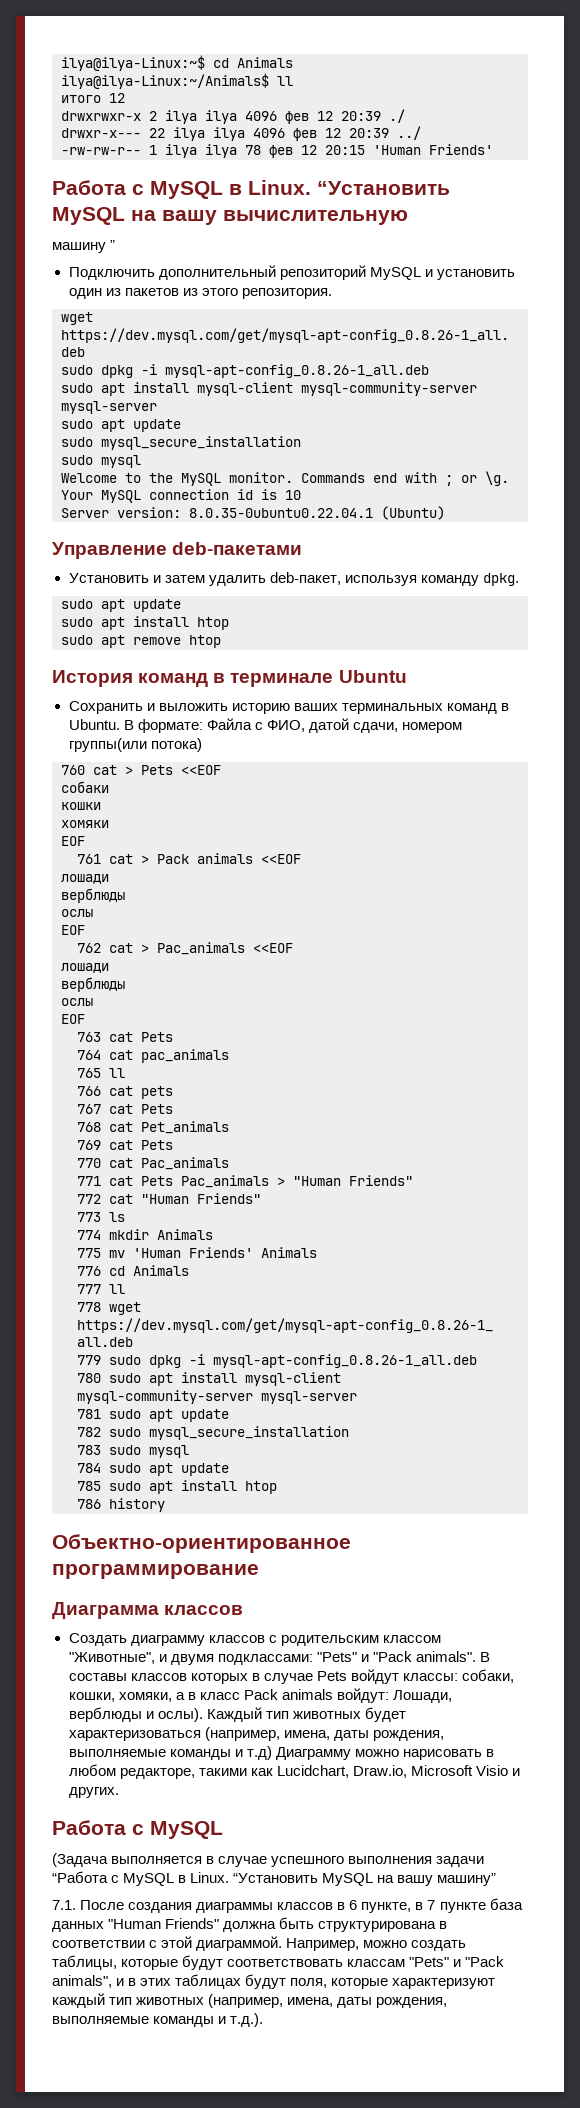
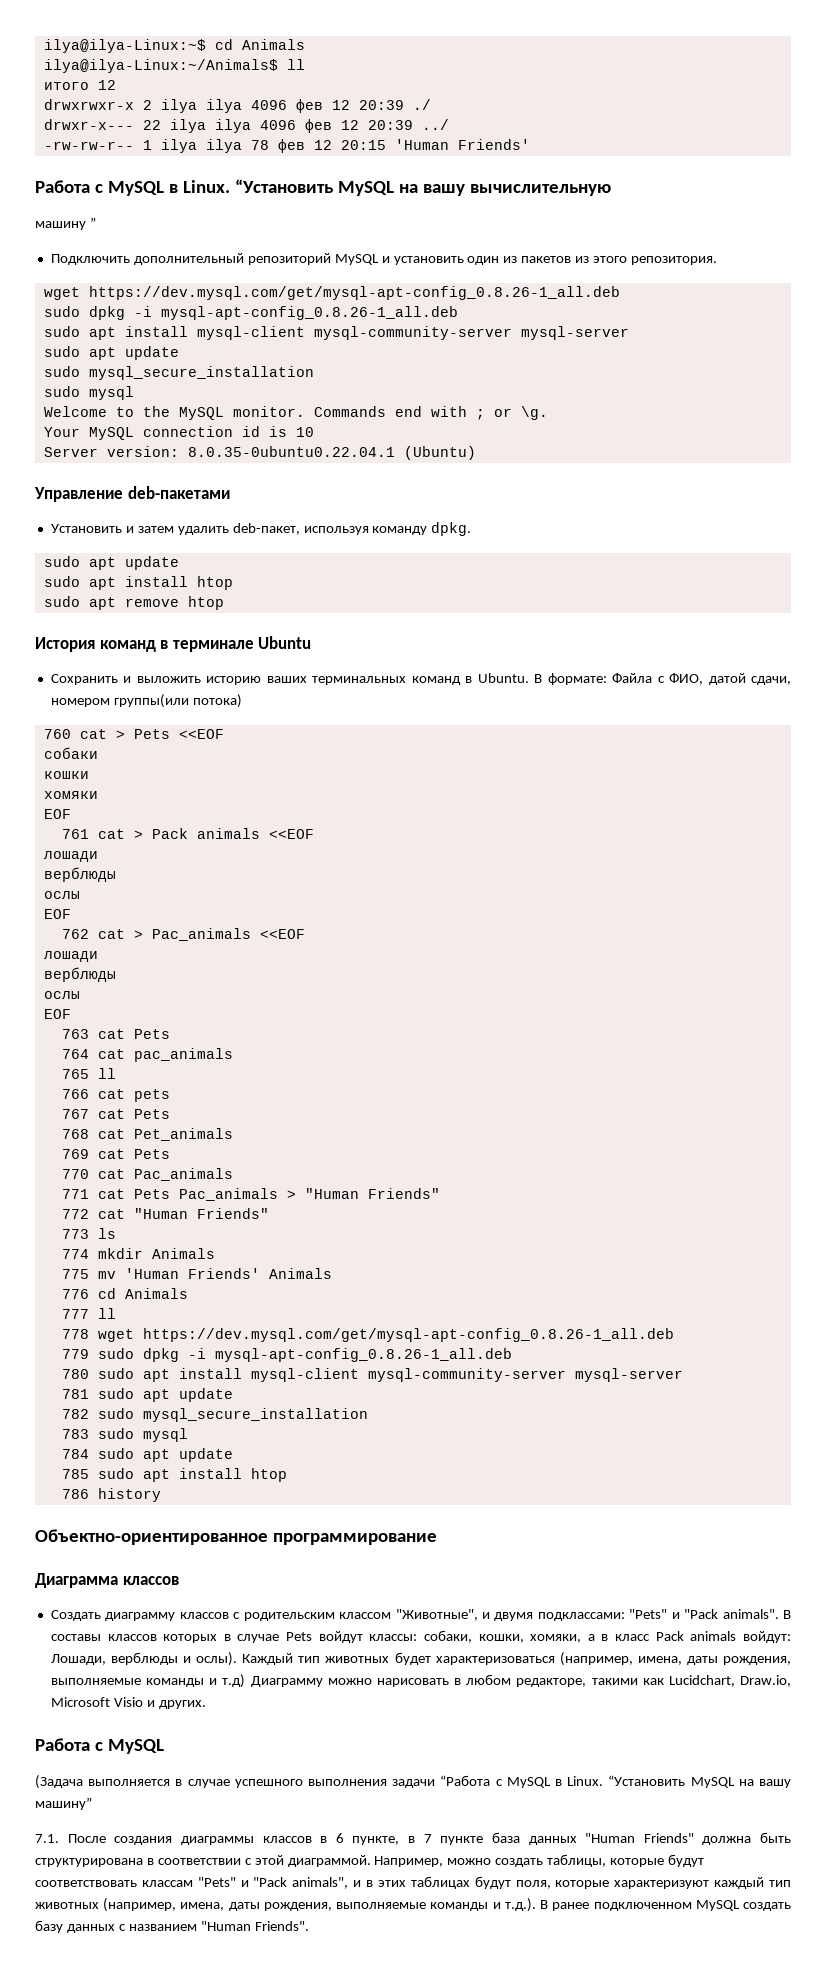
- Например, можно создать таблицы, которые будут соответствовать классам "Pets" и "Pack animals", и в этих таблицах будут поля, которые характеризуют каждый тип животных (например, имена, даты рождения, выполняемые команды и т.д.).
+ Например, можно создать таблицы, которые будут соответствовать классам "Pets" и "Pack animals", и в этих таблицах будут поля, которые характеризуют каждый тип животных (например, имена, даты рождения, выполняемые команды и т.д.). В ранее подключенном MySQL создать базу данных с названием "Human Friends".

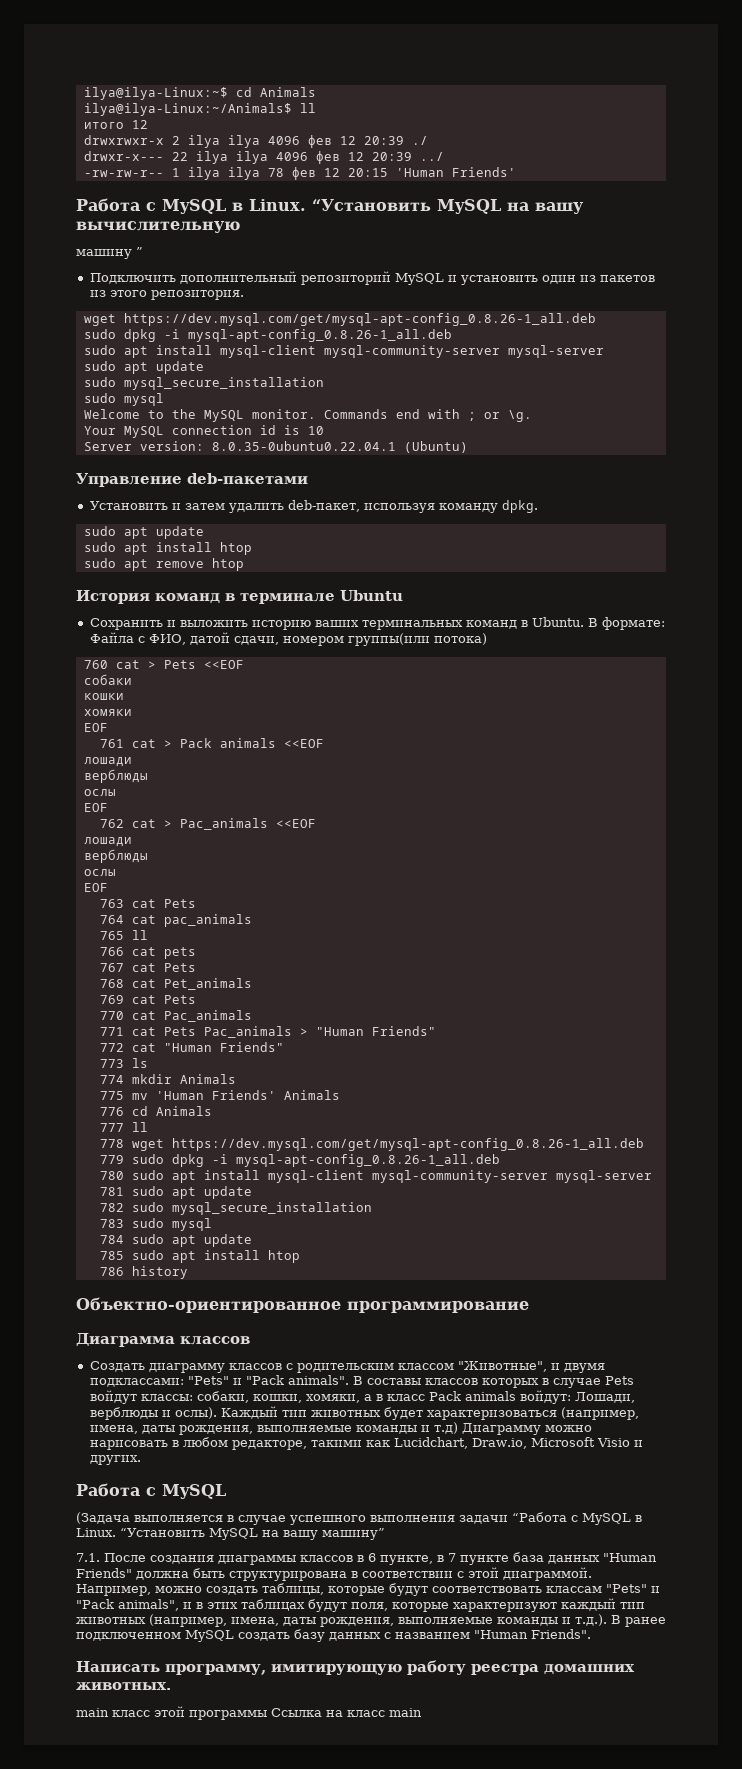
+ Написать программу, имитирующую работу реестра домашних животных.
+ main класс этой программы Ссылка на класс main

